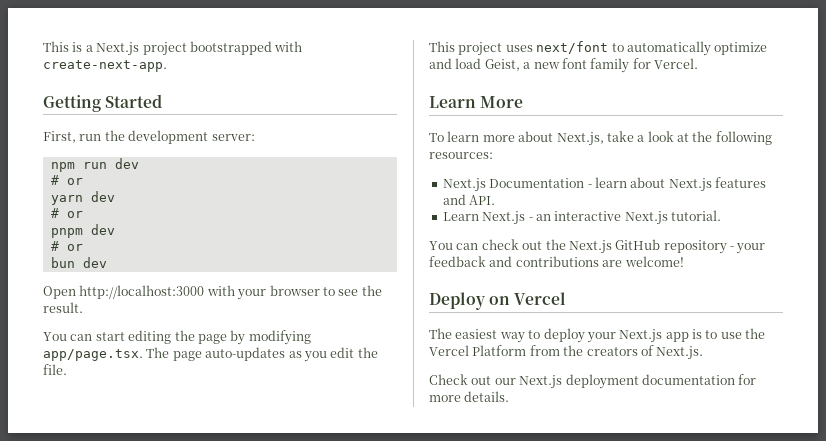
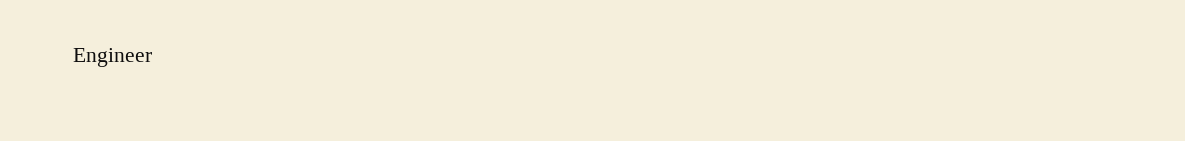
- This is a Next.js project bootstrapped with create-next-app.
- Getting Started
- First, run the development server:
- npm run dev
- # or
- yarn dev
- # or
- pnpm dev
- # or
- bun dev
- Open http://localhost:3000 with your browser to see the result.
- You can start editing the page by modifying app/page.tsx. The page auto-updates as you edit the file.
- This project uses next/font to automatically optimize and load Geist, a new font family for Vercel.
- Learn More
- To learn more about Next.js, take a look at the following resources:
- Next.js Documentation - learn about Next.js features and API.
- Learn Next.js - an interactive Next.js tutorial.
- You can check out the Next.js GitHub repository - your feedback and contributions are welcome!
- Deploy on Vercel
- The easiest way to deploy your Next.js app is to use the Vercel Platform from the creators of Next.js.
- Check out our Next.js deployment documentation for more details.
+ Engineer

